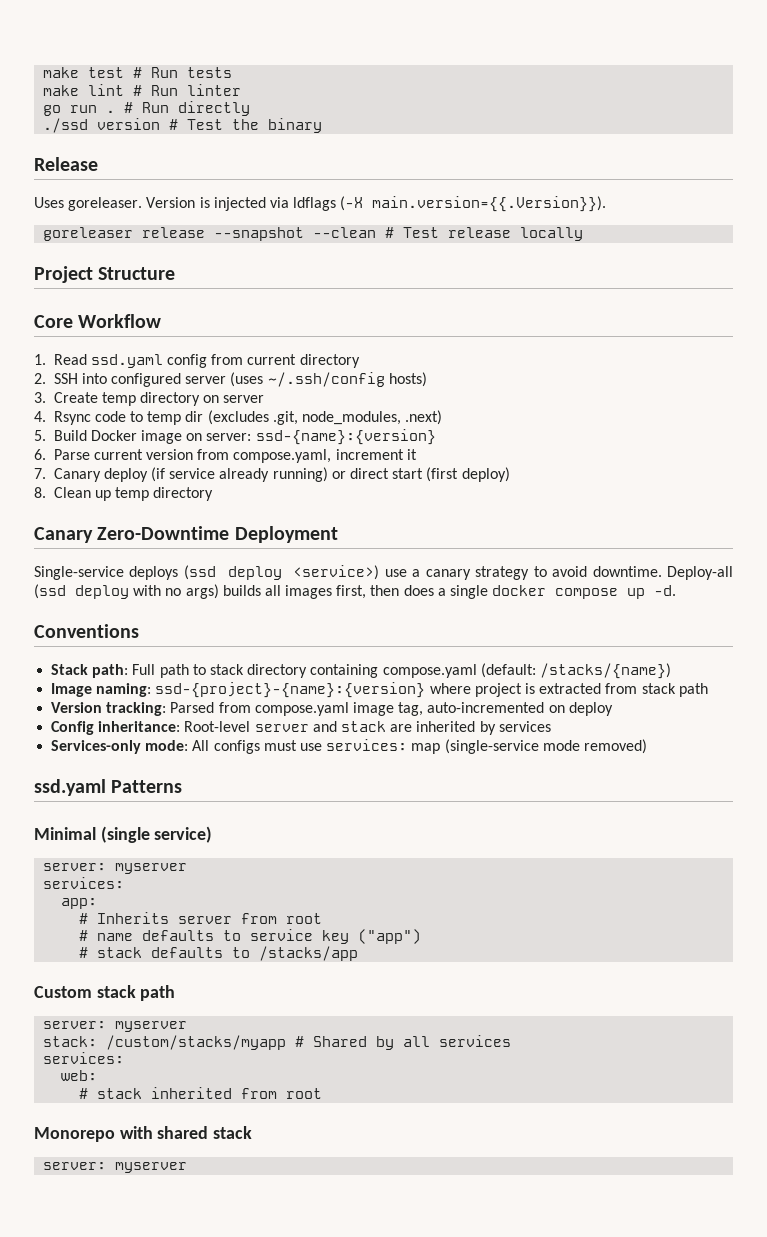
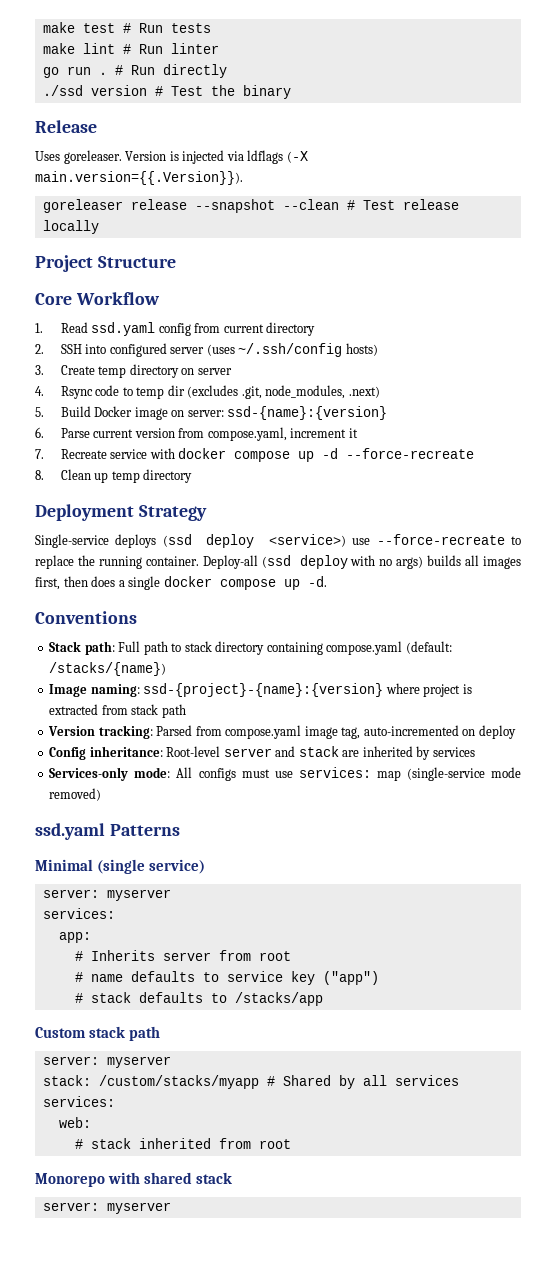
- 7. Canary deploy (if service already running) or direct start (first deploy)
+ 7. Recreate service with docker compose up -d --force-recreate
- Canary Zero-Downtime Deployment
+ Deployment Strategy
- Single-service deploys (ssd deploy <service>) use a canary strategy to avoid downtime.
+ Single-service deploys (ssd deploy <service>) use --force-recreate to replace the running container.

